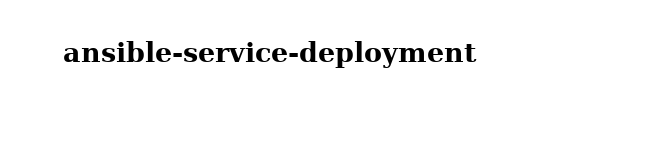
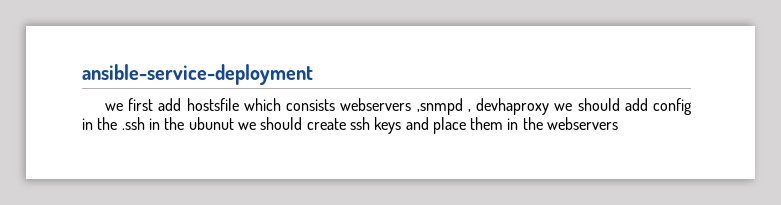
+ we first add hostsfile which consists webservers ,snmpd , devhaproxy we should add config in the .ssh in the ubunut we should create ssh keys and place them in the webservers

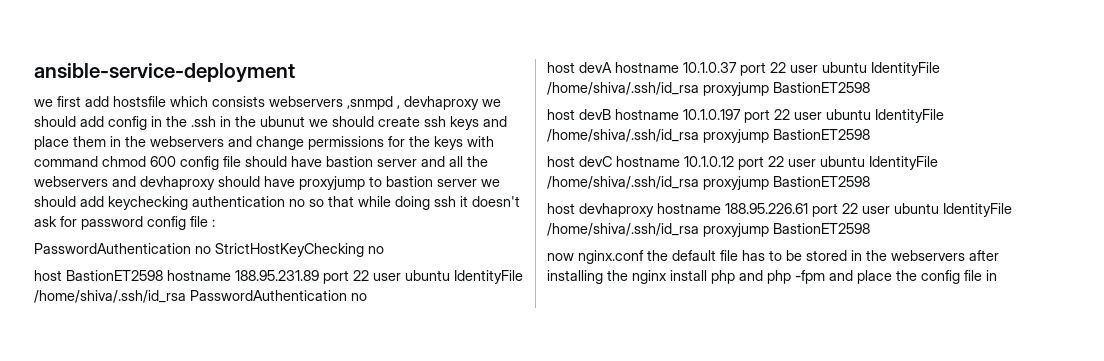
- we first add hostsfile which consists webservers ,snmpd , devhaproxy we should add config in the .ssh in the ubunut we should create ssh keys and place them in the webservers
+ we first add hostsfile which consists webservers ,snmpd , devhaproxy we should add config in the .ssh in the ubunut we should create ssh keys and place them in the webservers and change permissions for the keys with command chmod 600 config file should have bastion server and all the webservers and devhaproxy should have proxyjump to bastion server we should add keychecking authentication no so that while doing ssh it doesn't ask for password config file :
+ PasswordAuthentication no StrictHostKeyChecking no
+ host BastionET2598 hostname 188.95.231.89 port 22 user ubuntu IdentityFile /home/shiva/.ssh/id_rsa PasswordAuthentication no
+ host devA hostname 10.1.0.37 port 22 user ubuntu IdentityFile /home/shiva/.ssh/id_rsa proxyjump BastionET2598
+ host devB hostname 10.1.0.197 port 22 user ubuntu IdentityFile /home/shiva/.ssh/id_rsa proxyjump BastionET2598
+ host devC hostname 10.1.0.12 port 22 user ubuntu IdentityFile /home/shiva/.ssh/id_rsa proxyjump BastionET2598
+ host devhaproxy hostname 188.95.226.61 port 22 user ubuntu IdentityFile /home/shiva/.ssh/id_rsa proxyjump BastionET2598
+ now nginx.conf the default file has to be stored in the webservers after installing the nginx install php and php -fpm and place the config file in

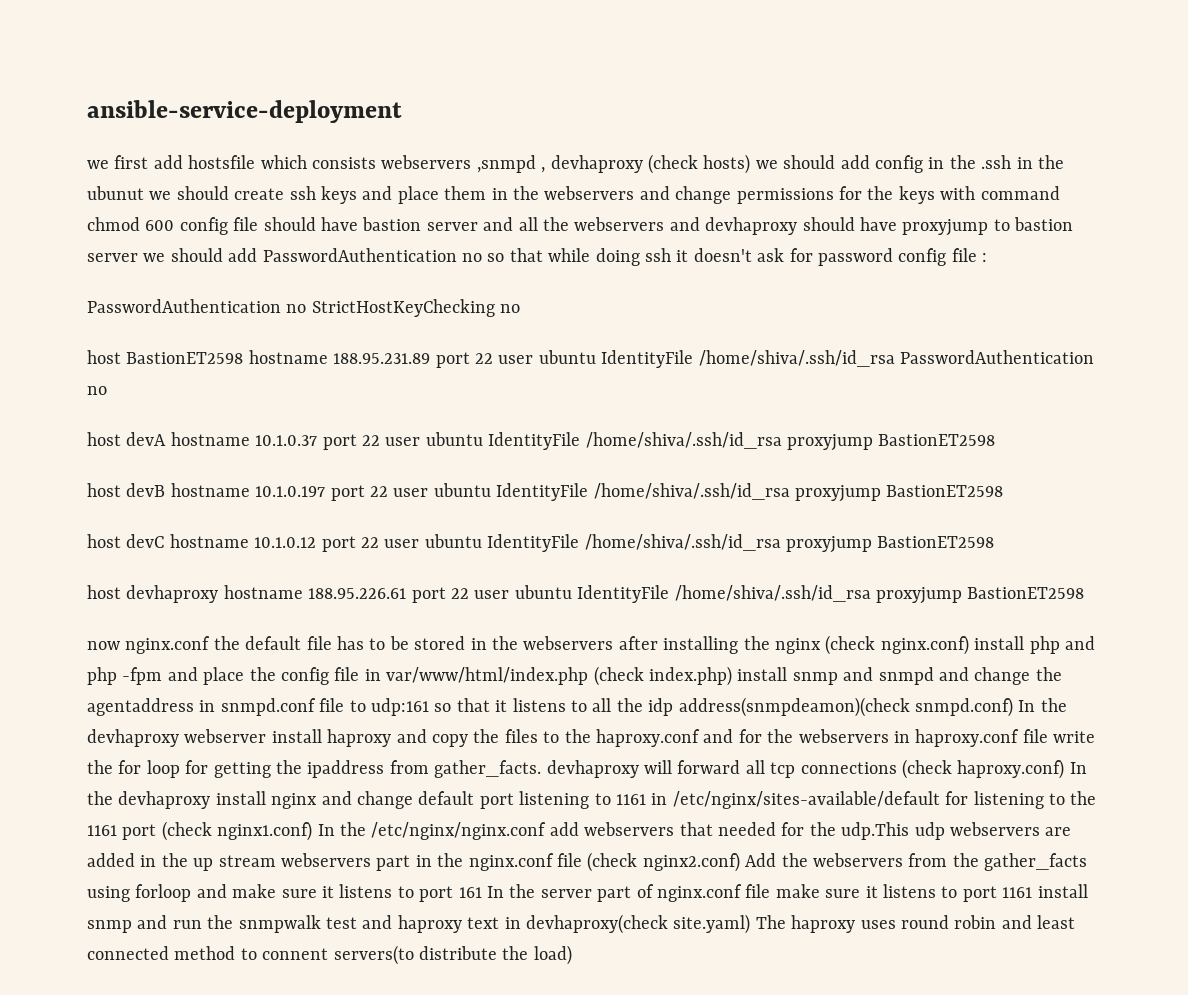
- we first add hostsfile which consists webservers ,snmpd , devhaproxy we should add config in the .ssh in the ubunut we should create ssh keys and place them in the webservers and change permissions for the keys with command chmod 600 config file should have bastion server and all the webservers and devhaproxy should have proxyjump to bastion server we should add keychecking authentication no so that while doing ssh it doesn't ask for password config file :
+ we first add hostsfile which consists webservers ,snmpd , devhaproxy (check hosts) we should add config in the .ssh in the ubunut we should create ssh keys and place them in the webservers and change permissions for the keys with command chmod 600 config file should have bastion server and all the webservers and devhaproxy should have proxyjump to bastion server we should add PasswordAuthentication no so that while doing ssh it doesn't ask for password config file :
- now nginx.conf the default file has to be stored in the webservers after installing the nginx install php and php -fpm and place the config file in
+ now nginx.conf the default file has to be stored in the webservers after installing the nginx (check nginx.conf) install php and php -fpm and place the config file in var/www/html/index.php (check index.php) install snmp and snmpd and change the agentaddress in snmpd.conf file to udp:161 so that it listens to all the idp address(snmpdeamon)(check snmpd.conf) In the devhaproxy webserver install haproxy and copy the files to the haproxy.conf and for the webservers in haproxy.conf file write the for loop for getting the ipaddress from gather_facts. devhaproxy will forward all tcp connections (check haproxy.conf) In the devhaproxy install nginx and change default port listening to 1161 in /etc/nginx/sites-available/default for listening to the 1161 port (check nginx1.conf) In the /etc/nginx/nginx.conf add webservers that needed for the udp.This udp webservers are added in the up stream webservers part in the nginx.conf file (check nginx2.conf) Add the webservers from the gather_facts using forloop and make sure it listens to port 161 In the server part of nginx.conf file make sure it listens to port 1161 install snmp and run the snmpwalk test and haproxy text in devhaproxy(check site.yaml) The haproxy uses round robin and least connected method to connent servers(to distribute the load)

